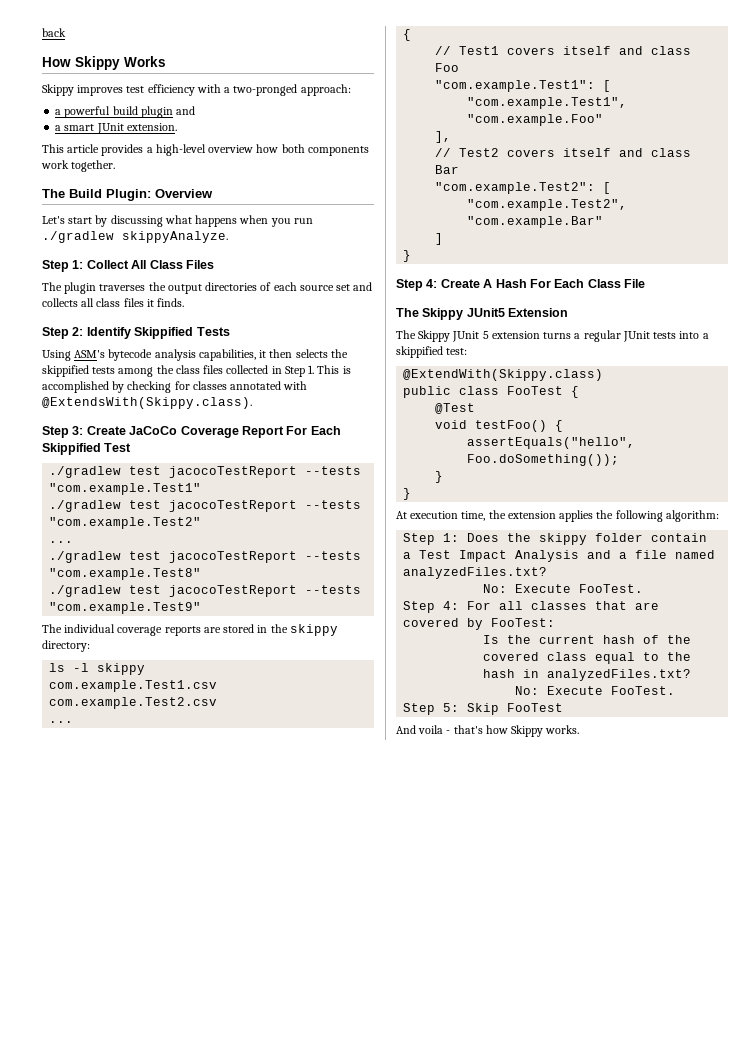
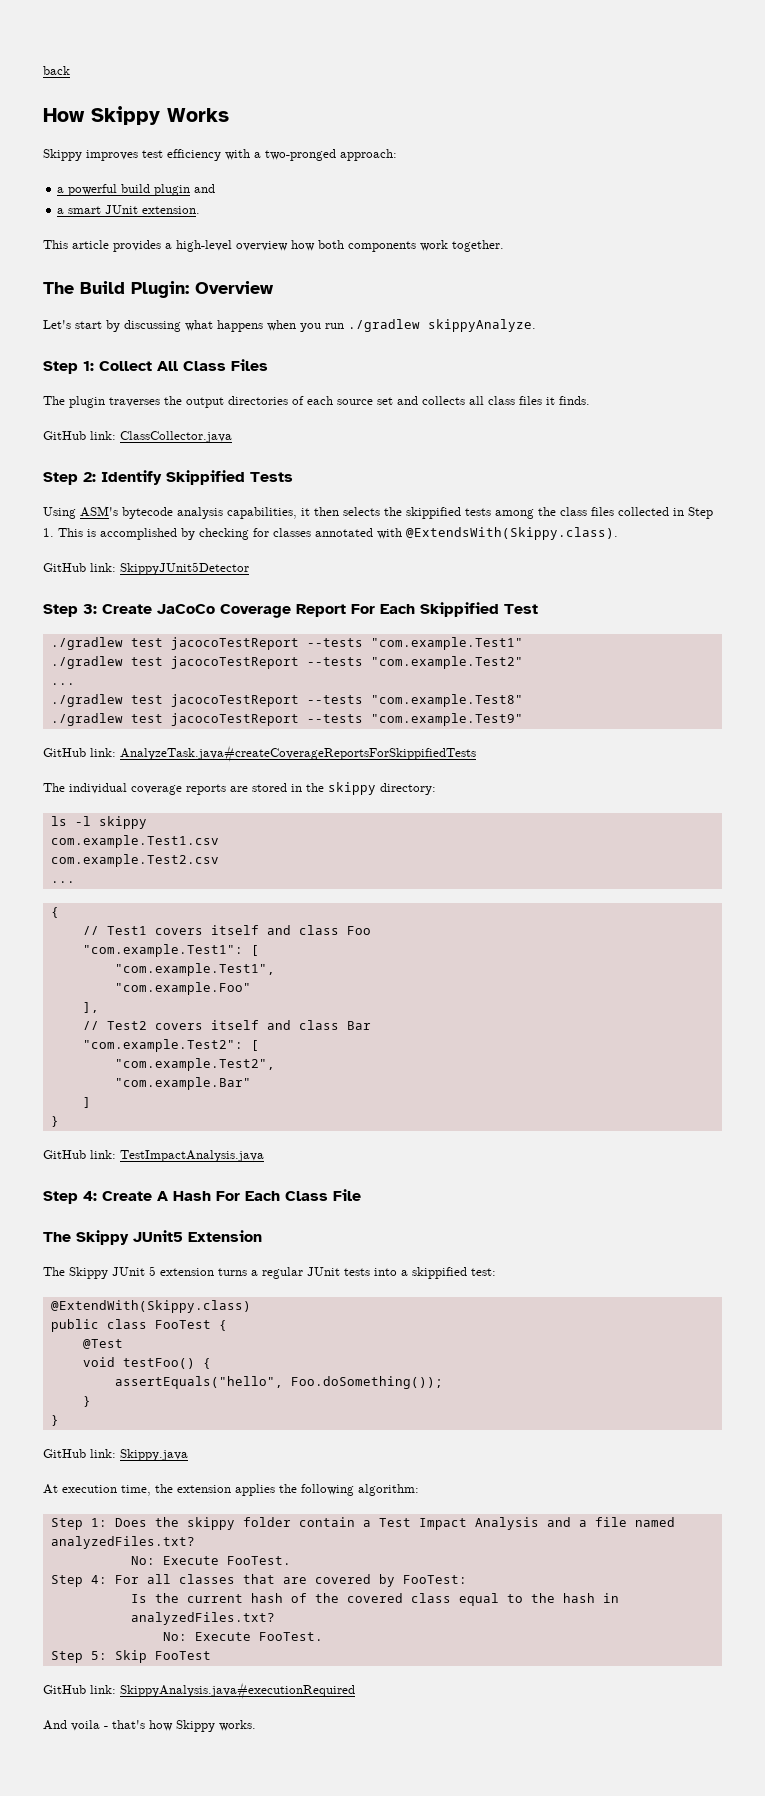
+ GitHub link: ClassCollector.java
+ GitHub link: SkippyJUnit5Detector
+ GitHub link: AnalyzeTask.java#createCoverageReportsForSkippifiedTests
+ GitHub link: TestImpactAnalysis.java
+ GitHub link: Skippy.java
+ GitHub link: SkippyAnalysis.java#executionRequired

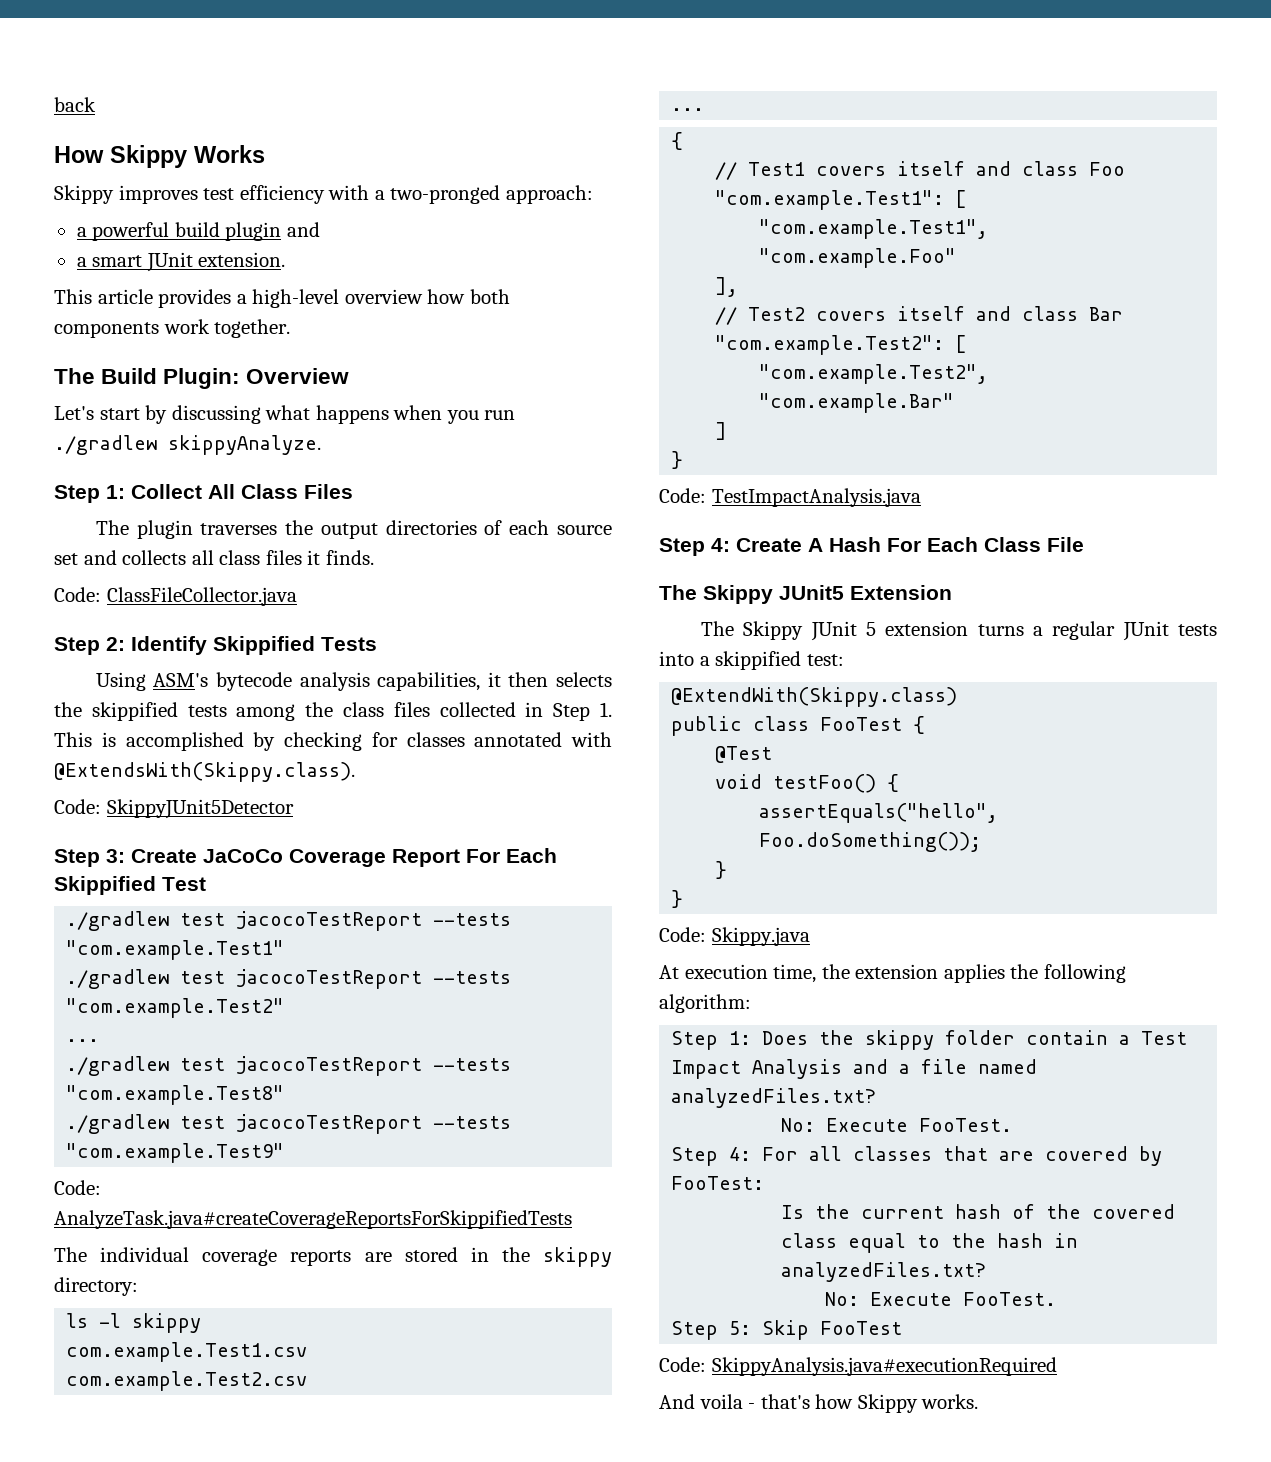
- GitHub link: ClassCollector.java
+ Code: ClassFileCollector.java
- GitHub link: SkippyJUnit5Detector
+ Code: SkippyJUnit5Detector
- GitHub link: AnalyzeTask.java#createCoverageReportsForSkippifiedTests
+ Code: AnalyzeTask.java#createCoverageReportsForSkippifiedTests
- GitHub link: TestImpactAnalysis.java
+ Code: TestImpactAnalysis.java
- GitHub link: Skippy.java
+ Code: Skippy.java
- GitHub link: SkippyAnalysis.java#executionRequired
+ Code: SkippyAnalysis.java#executionRequired

